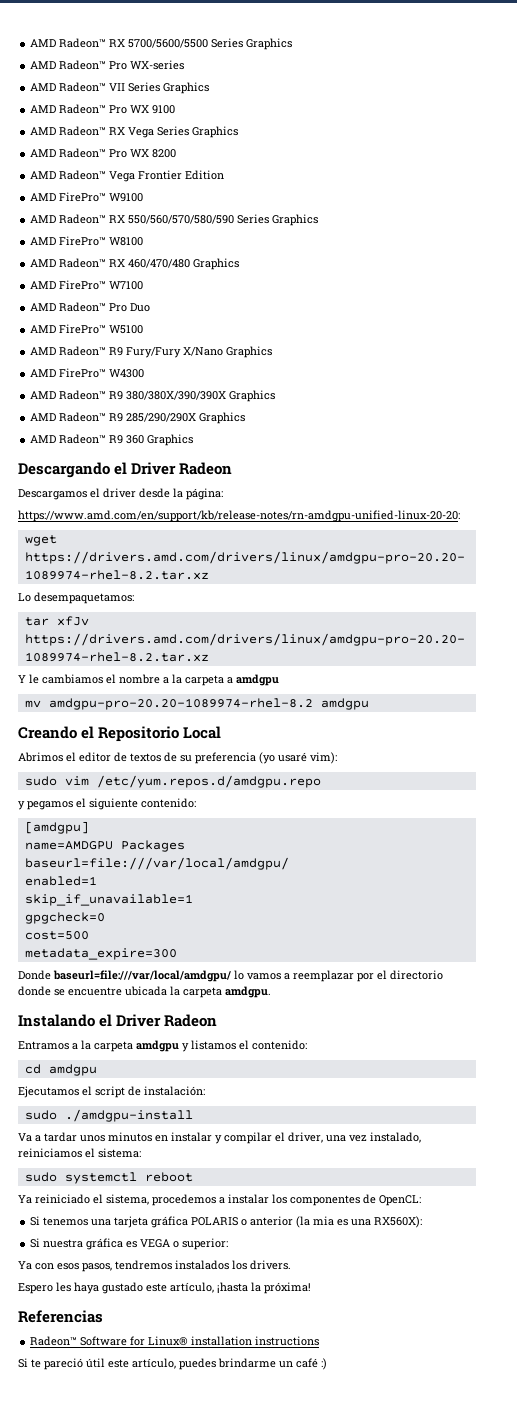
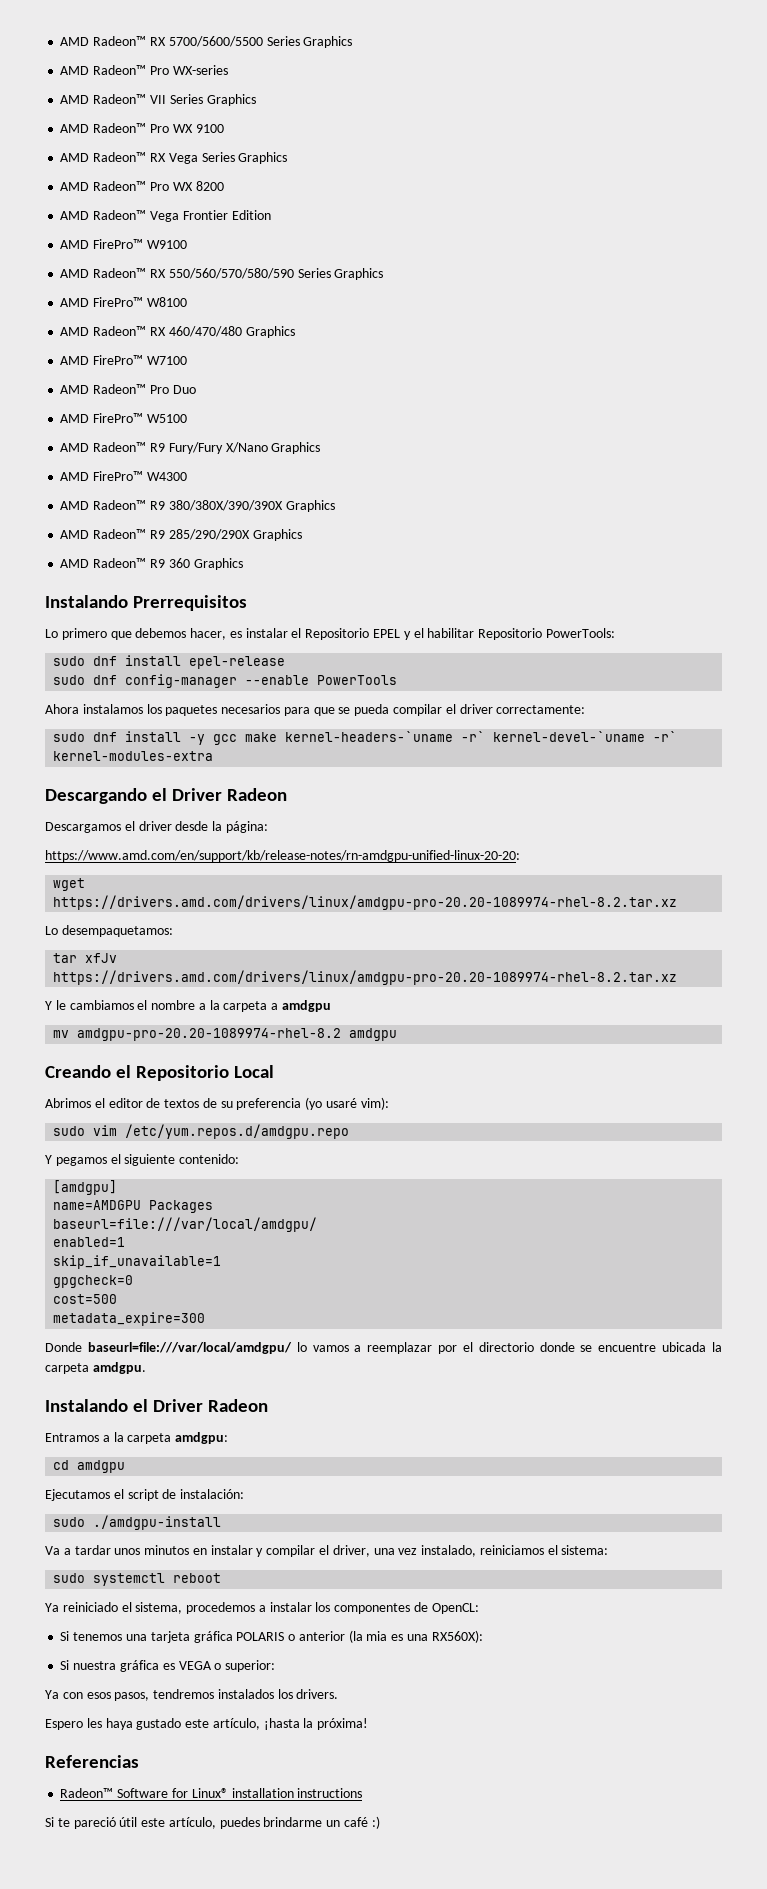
+ Instalando Prerrequisitos
+ Lo primero que debemos hacer, es instalar el Repositorio EPEL y el habilitar Repositorio PowerTools:
+ sudo dnf install epel-release
+ sudo dnf config-manager --enable PowerTools
+ Ahora instalamos los paquetes necesarios para que se pueda compilar el driver correctamente:
+ sudo dnf install -y gcc make kernel-headers-`uname -r` kernel-devel-`uname -r` kernel-modules-extra
- y pegamos el siguiente contenido:
+ Y pegamos el siguiente contenido:
- Entramos a la carpeta amdgpu y listamos el contenido:
+ Entramos a la carpeta amdgpu:

